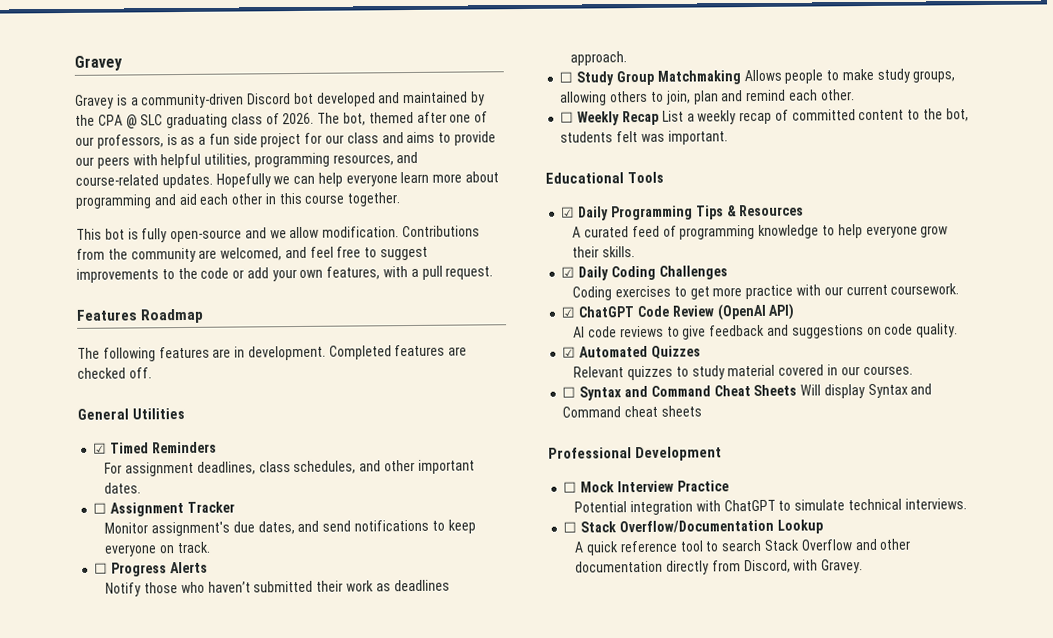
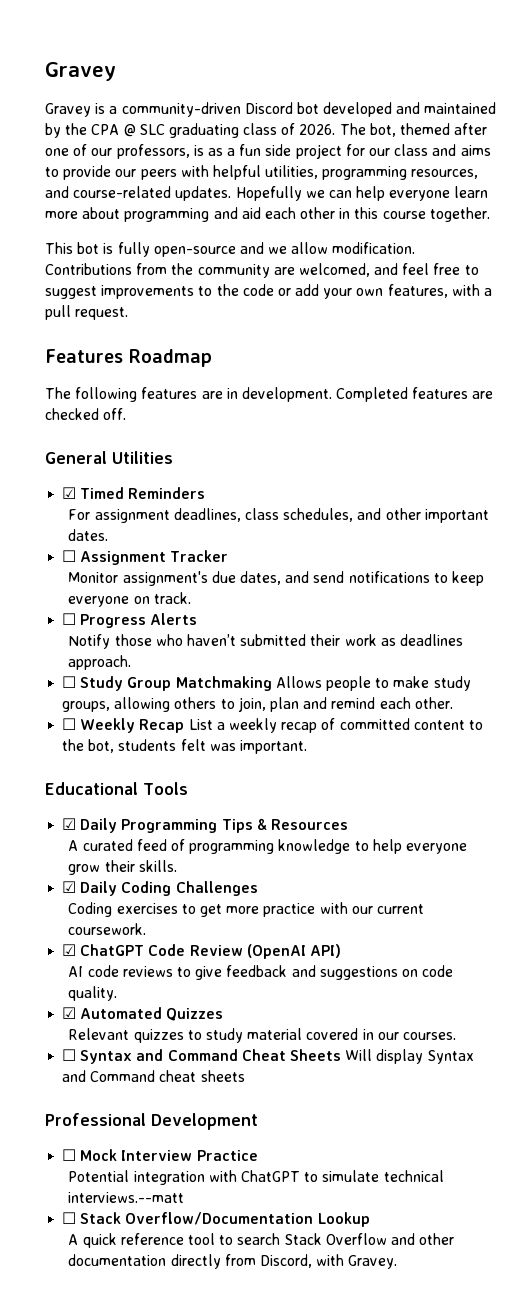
- Potential integration with ChatGPT to simulate technical interviews.
+ Potential integration with ChatGPT to simulate technical interviews.--matt

